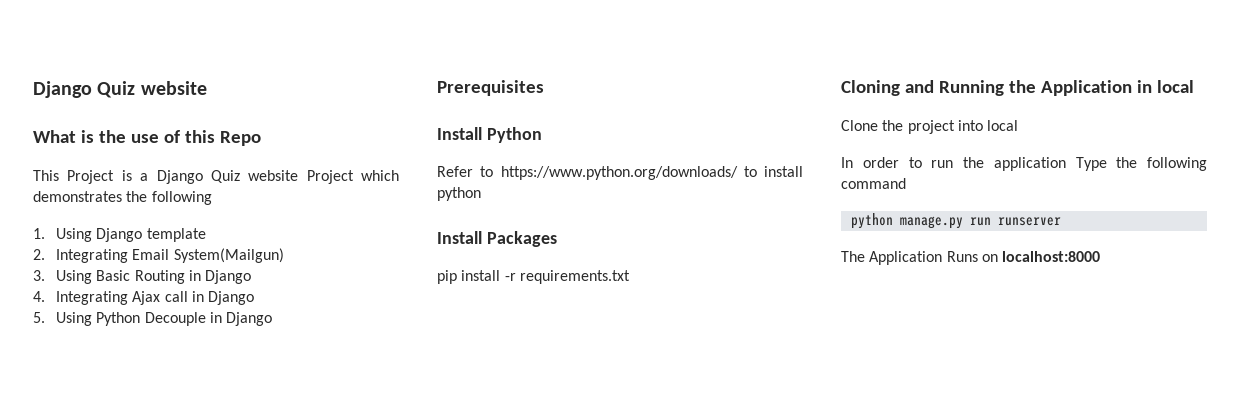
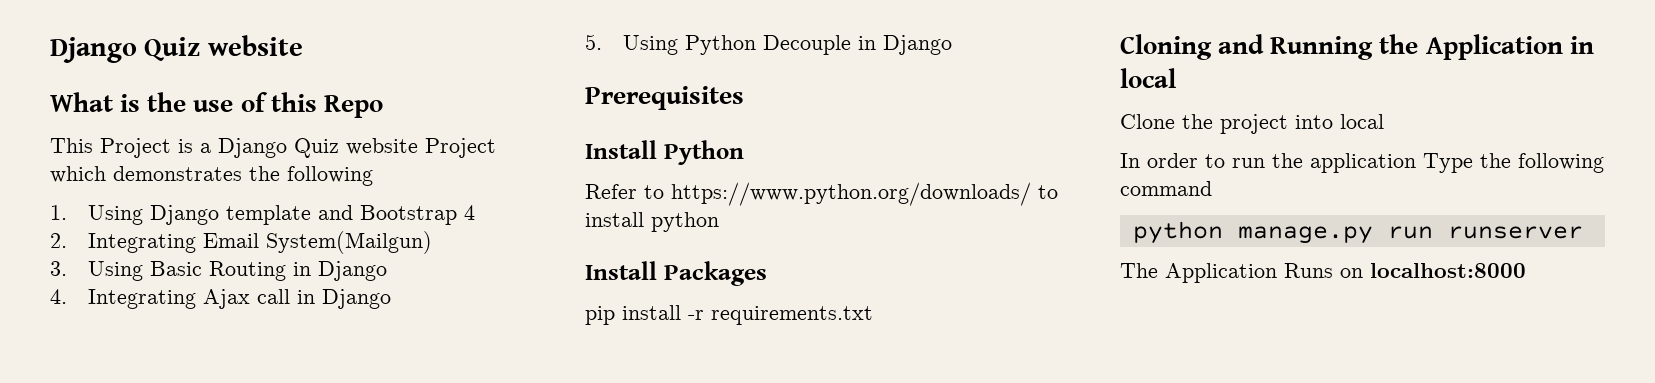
- 1. Using Django template
+ 1. Using Django template and Bootstrap 4

